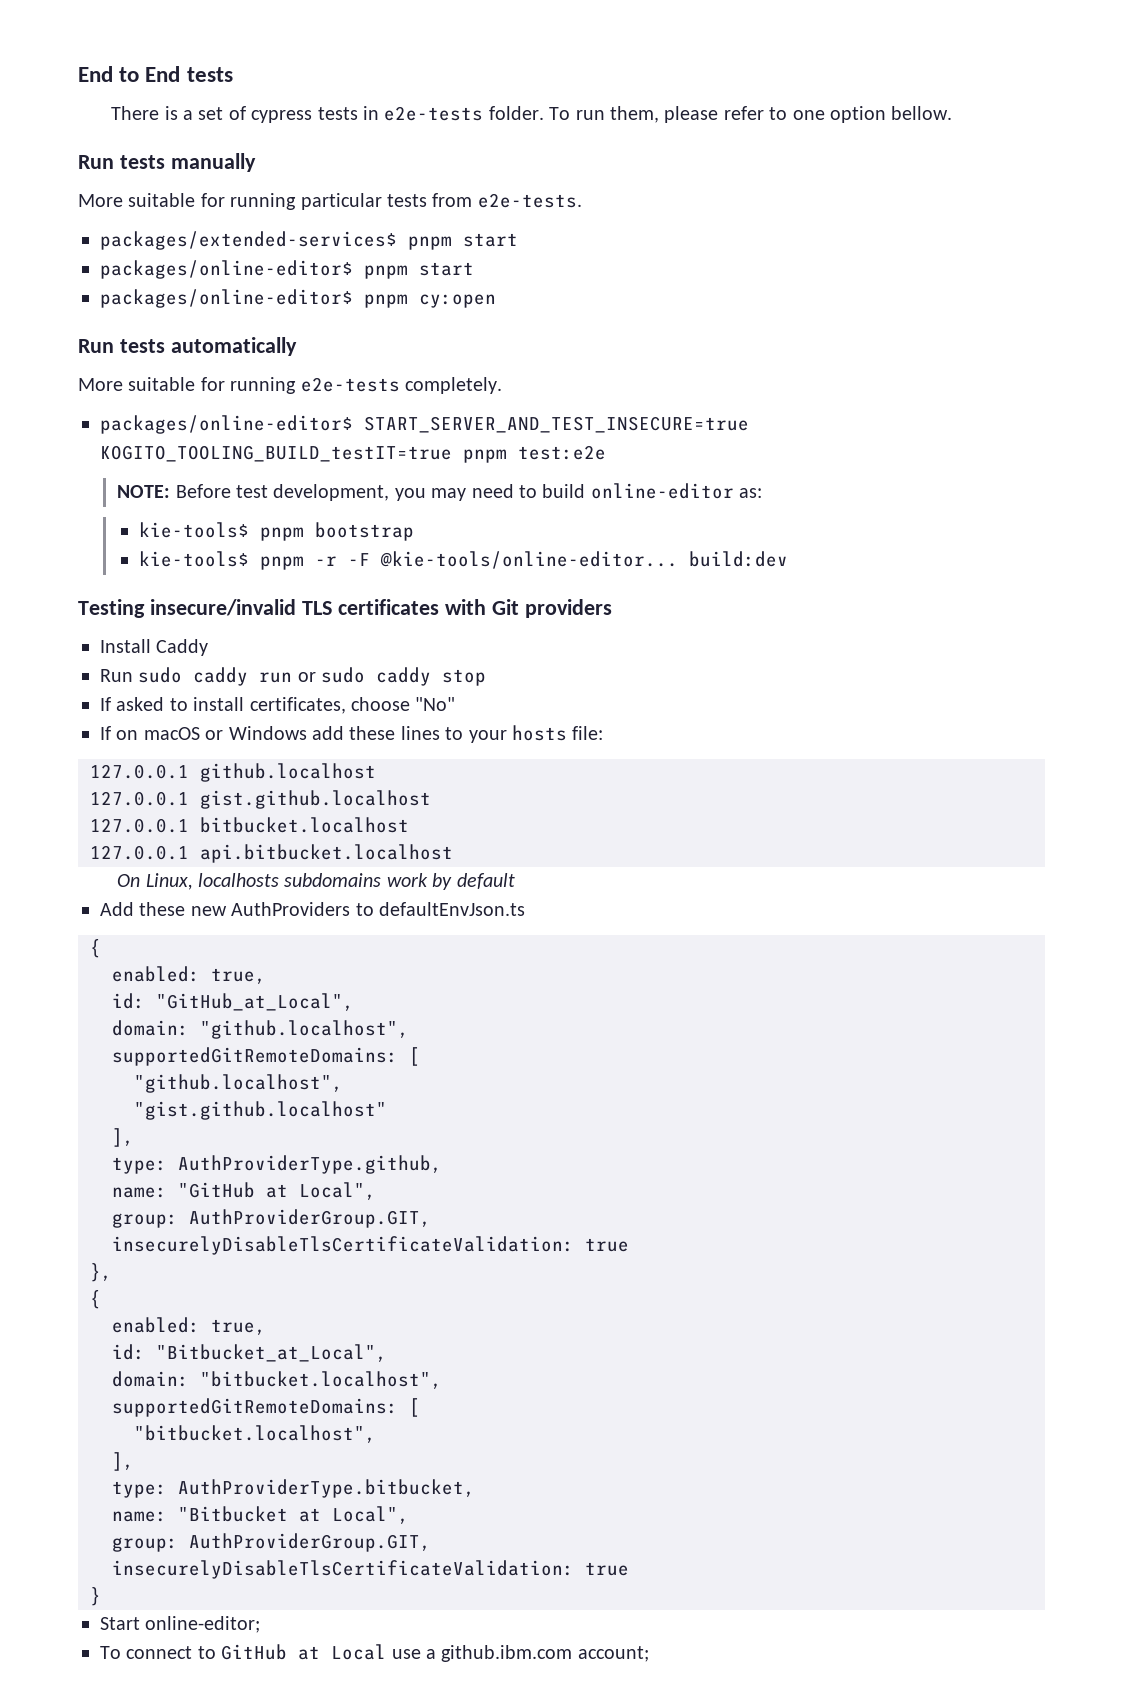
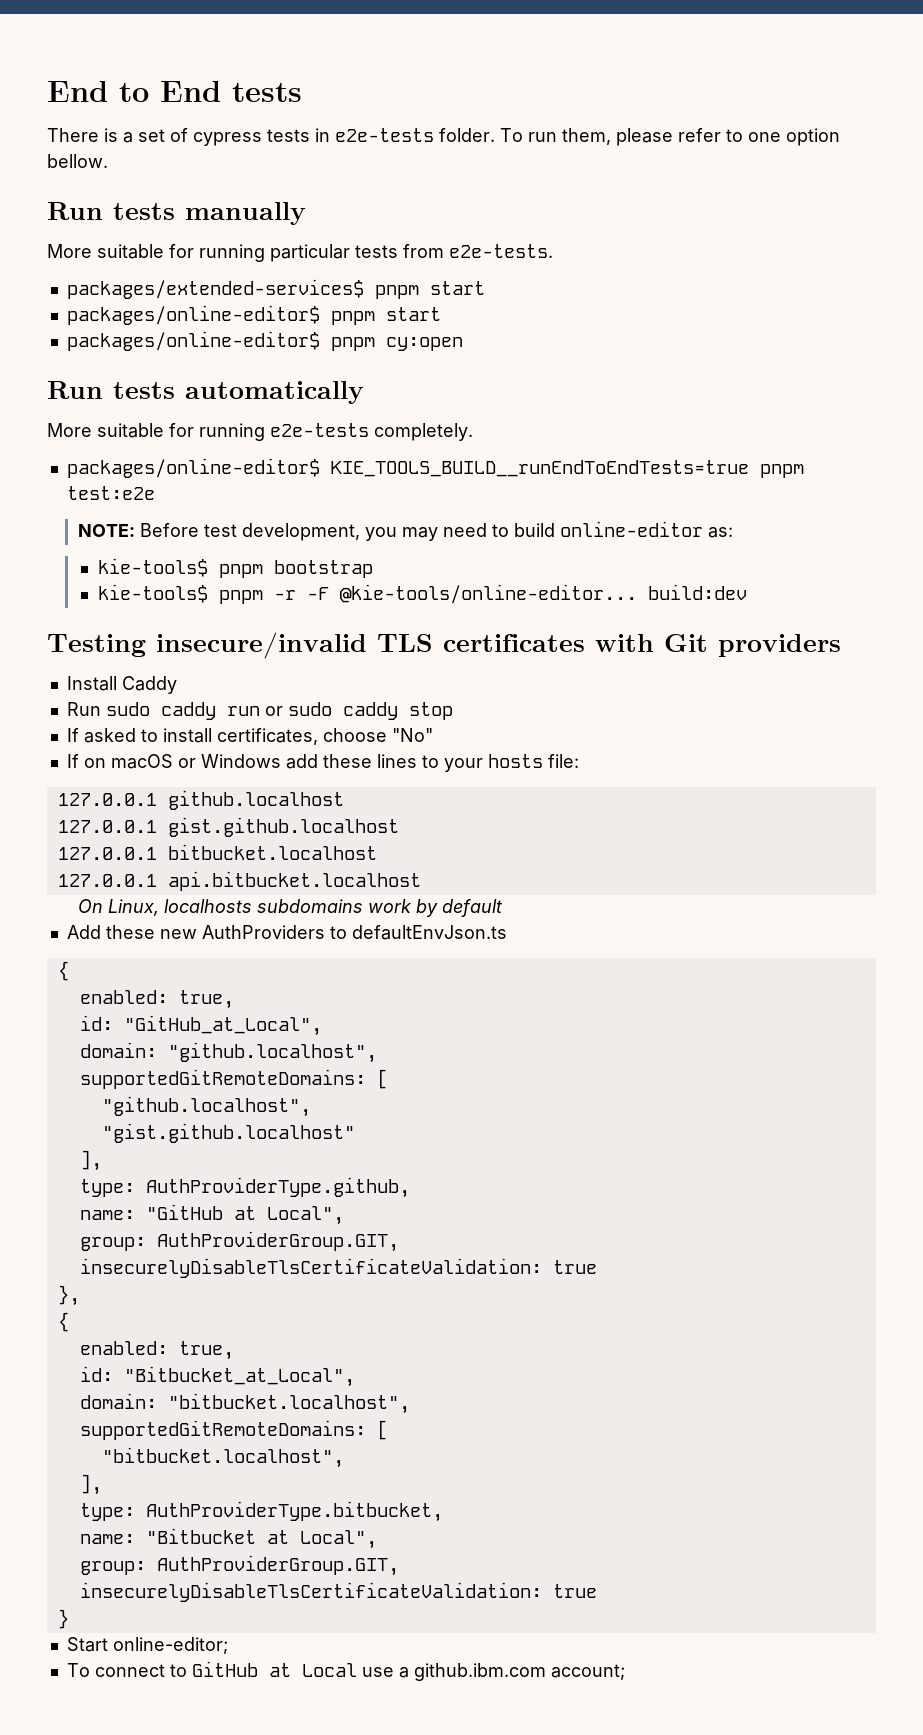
- packages/online-editor$ START_SERVER_AND_TEST_INSECURE=true KOGITO_TOOLING_BUILD_testIT=true pnpm test:e2e
+ packages/online-editor$ KIE_TOOLS_BUILD__runEndToEndTests=true pnpm test:e2e

